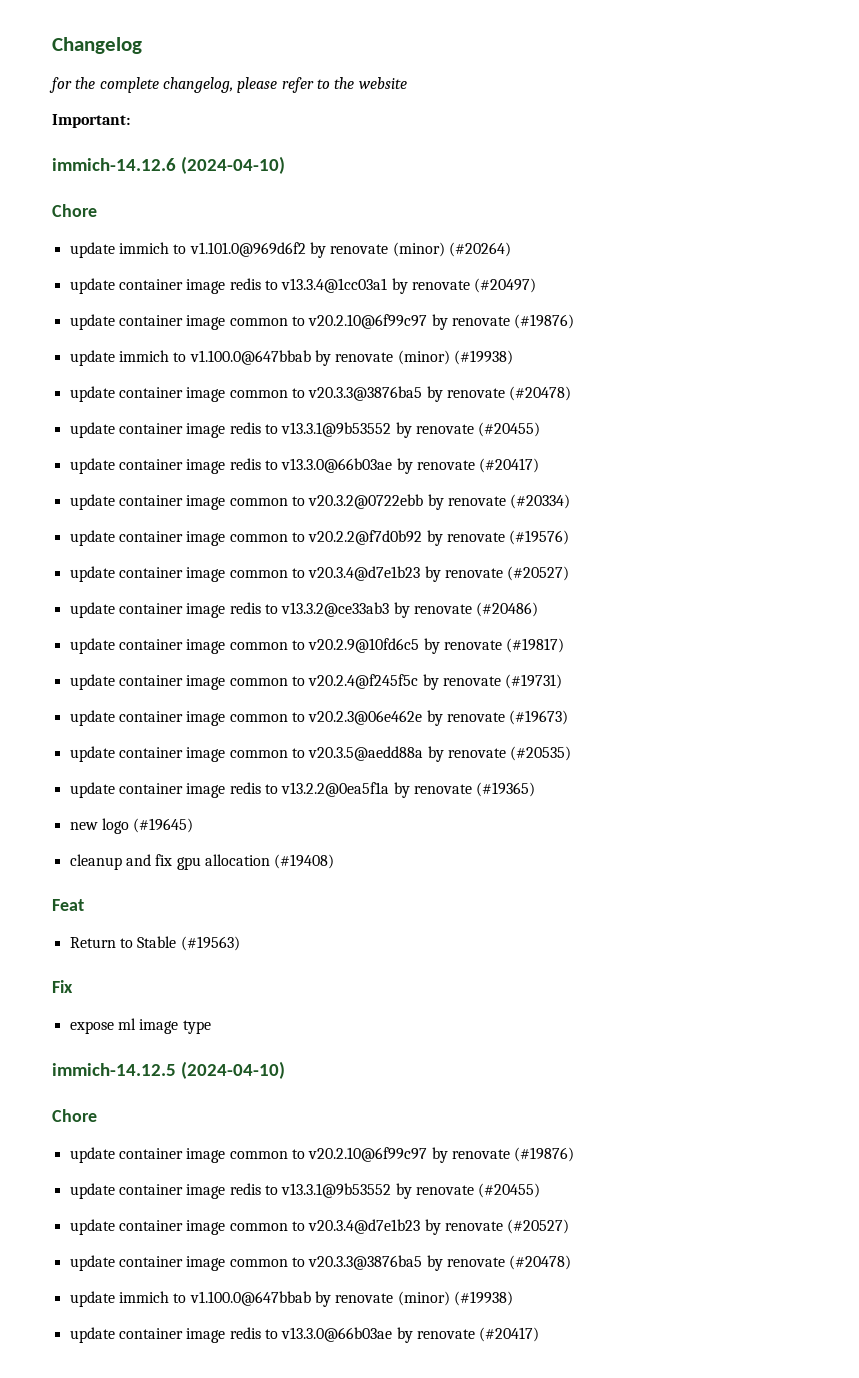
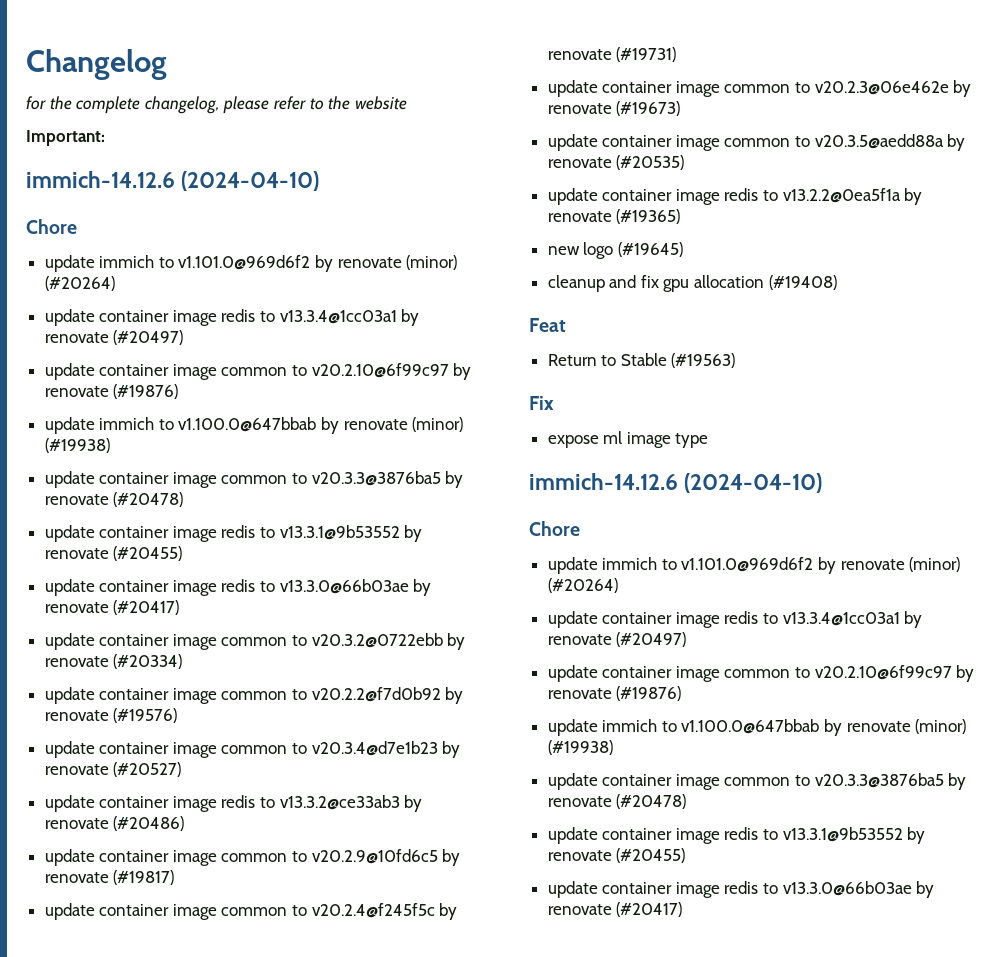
  expose ml image type
- immich-14.12.5 (2024-04-10)
+ immich-14.12.6 (2024-04-10)
  Chore
+ update immich to v1.101.0@969d6f2 by renovate (minor) (#20264)
+ update container image redis to v13.3.4@1cc03a1 by renovate (#20497)
  update container image common to v20.2.10@6f99c97 by renovate (#19876)
+ update immich to v1.100.0@647bbab by renovate (minor) (#19938)
+ update container image common to v20.3.3@3876ba5 by renovate (#20478)
  update container image redis to v13.3.1@9b53552 by renovate (#20455)
- update container image common to v20.3.4@d7e1b23 by renovate (#20527)
- update container image common to v20.3.3@3876ba5 by renovate (#20478)
- update immich to v1.100.0@647bbab by renovate (minor) (#19938)

